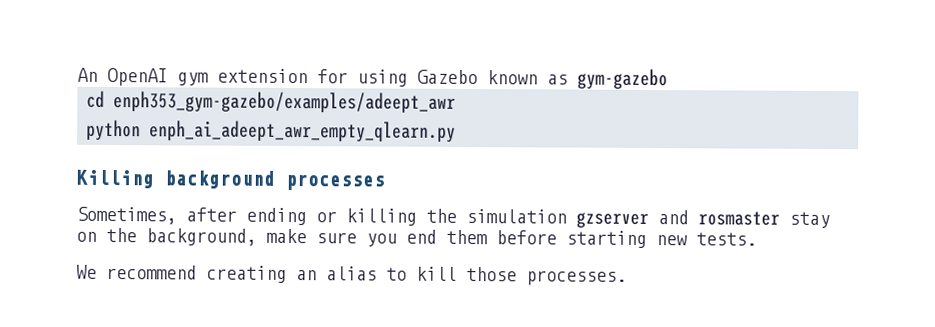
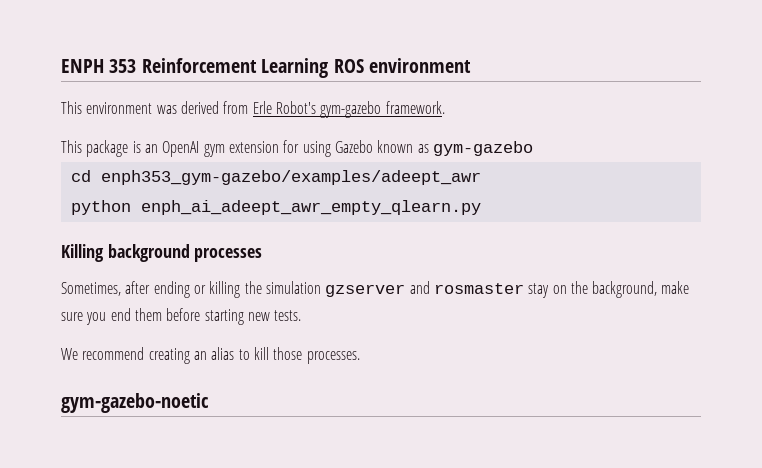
- An OpenAI gym extension for using Gazebo known as gym-gazebo
+ ENPH 353 Reinforcement Learning ROS environment
+ This environment was derived from Erle Robot's gym-gazebo framework.
+ This package is an OpenAI gym extension for using Gazebo known as gym-gazebo
+ gym-gazebo-noetic

